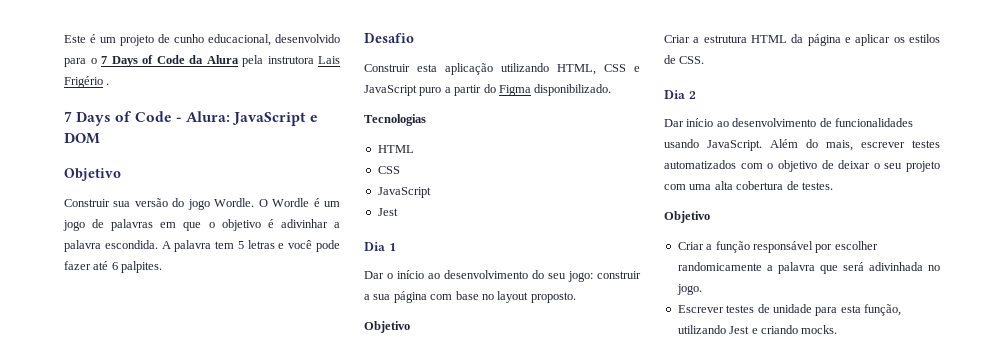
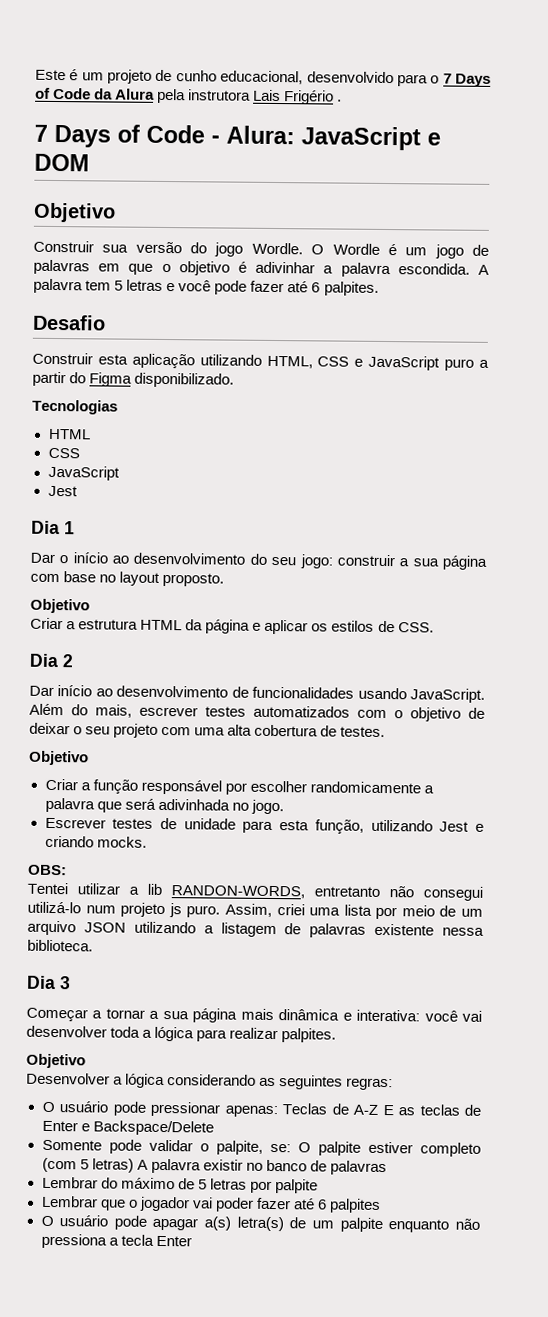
+ OBS:
+ Tentei utilizar a lib RANDON-WORDS, entretanto não consegui utilizá-lo num projeto js puro. Assim, criei uma lista por meio de um arquivo JSON utilizando a listagem de palavras existente nessa biblioteca.
+ Dia 3
+ Começar a tornar a sua página mais dinâmica e interativa: você vai desenvolver toda a lógica para realizar palpites.
+ Objetivo
+ Desenvolver a lógica considerando as seguintes regras:
+ O usuário pode pressionar apenas: Teclas de A-Z E as teclas de Enter e Backspace/Delete
+ Somente pode validar o palpite, se: O palpite estiver completo (com 5 letras) A palavra existir no banco de palavras
+ Lembrar do máximo de 5 letras por palpite
+ Lembrar que o jogador vai poder fazer até 6 palpites
+ O usuário pode apagar a(s) letra(s) de um palpite enquanto não pressiona a tecla Enter

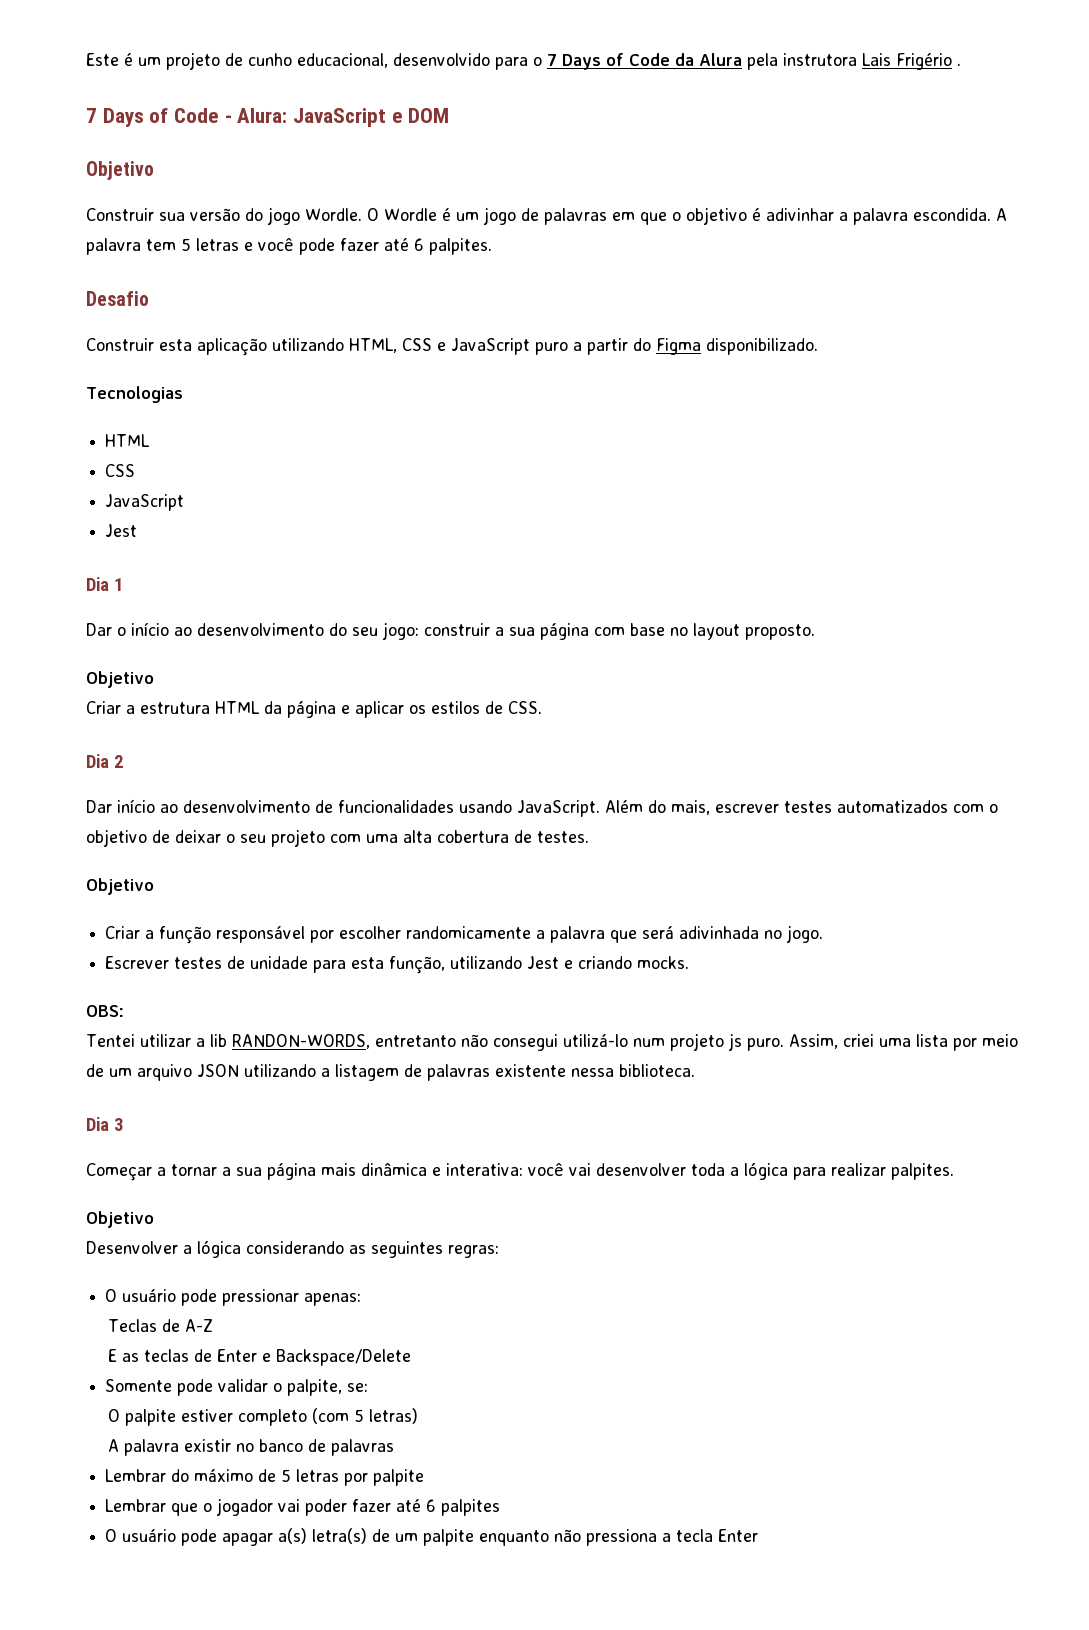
- O usuário pode pressionar apenas: Teclas de A-Z E as teclas de Enter e Backspace/Delete
+ O usuário pode pressionar apenas:
+ Teclas de A-Z
+ E as teclas de Enter e Backspace/Delete
- Somente pode validar o palpite, se: O palpite estiver completo (com 5 letras) A palavra existir no banco de palavras
+ Somente pode validar o palpite, se:
+ O palpite estiver completo (com 5 letras)
+ A palavra existir no banco de palavras

